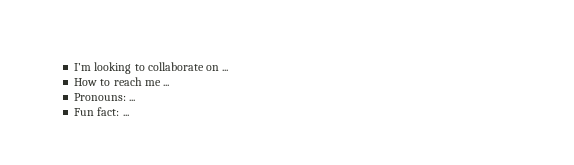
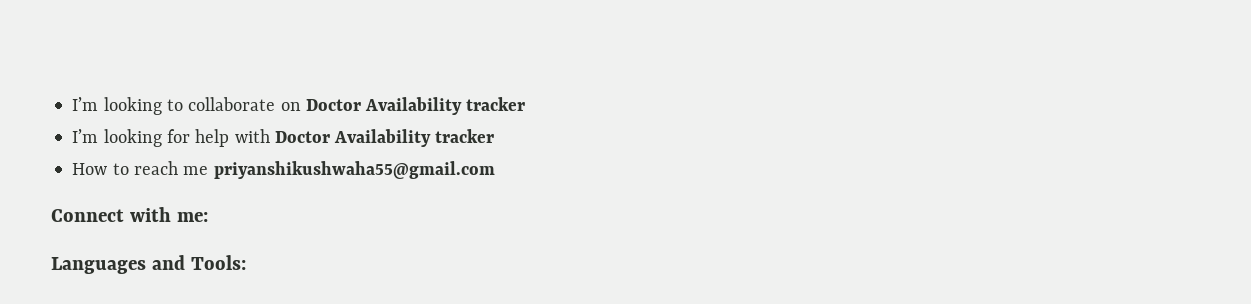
- I’m looking to collaborate on ...
- How to reach me ...
- Pronouns: ...
- Fun fact: ...
+ I’m looking to collaborate on Doctor Availability tracker
+ I’m looking for help with Doctor Availability tracker
+ How to reach me priyanshikushwaha55@gmail.com
+ Connect with me:
+ Languages and Tools:

